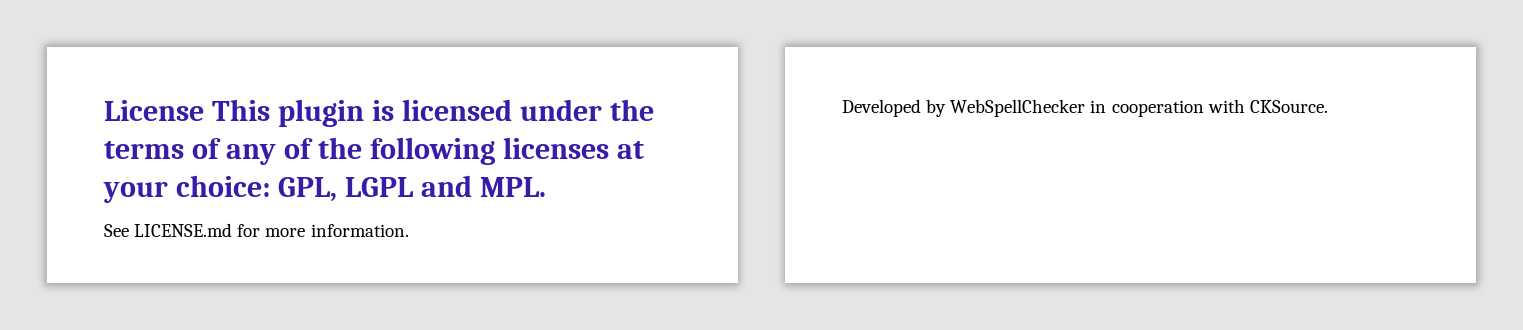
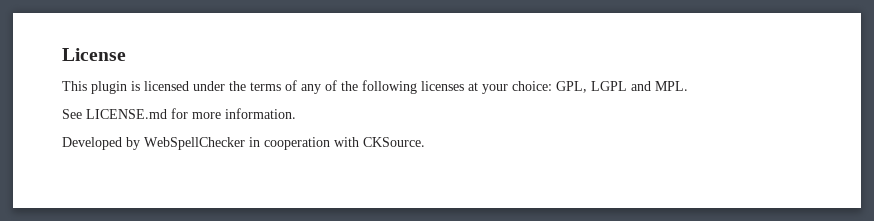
- License This plugin is licensed under the terms of any of the following licenses at your choice: GPL, LGPL and MPL.
+ License
+ This plugin is licensed under the terms of any of the following licenses at your choice: GPL, LGPL and MPL.

